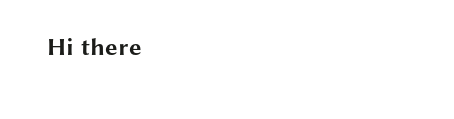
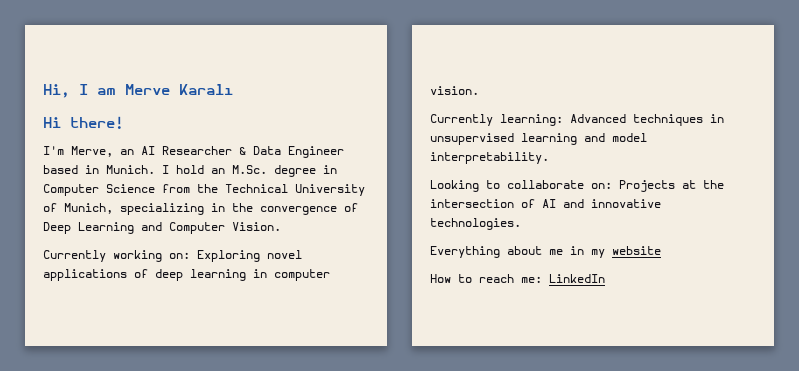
- Hi there
+ Hi, I am Merve Karalı
+ Hi there!
+ I'm Merve, an AI Researcher & Data Engineer based in Munich. I hold an M.Sc. degree in Computer Science from the Technical University of Munich, specializing in the convergence of Deep Learning and Computer Vision.
+ Currently working on: Exploring novel applications of deep learning in computer vision.
+ Currently learning: Advanced techniques in unsupervised learning and model interpretability.
+ Looking to collaborate on: Projects at the intersection of AI and innovative technologies.
+ Everything about me in my website
+ How to reach me: LinkedIn

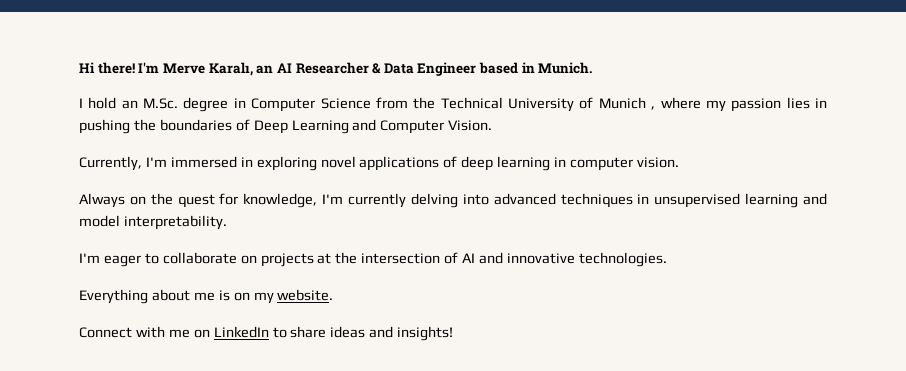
- Hi, I am Merve Karalı
- Hi there!
- I'm Merve, an AI Researcher & Data Engineer based in Munich. I hold an M.Sc. degree in Computer Science from the Technical University of Munich, specializing in the convergence of Deep Learning and Computer Vision.
+ Hi there! I'm Merve Karalı, an AI Researcher & Data Engineer based in Munich.
+ I hold an M.Sc. degree in Computer Science from the Technical University of Munich , where my passion lies in pushing the boundaries of Deep Learning and Computer Vision.
- Currently working on: Exploring novel applications of deep learning in computer vision.
+ Currently, I'm immersed in exploring novel applications of deep learning in computer vision.
- Currently learning: Advanced techniques in unsupervised learning and model interpretability.
+ Always on the quest for knowledge, I'm currently delving into advanced techniques in unsupervised learning and model interpretability.
- Looking to collaborate on: Projects at the intersection of AI and innovative technologies.
+ I'm eager to collaborate on projects at the intersection of AI and innovative technologies.
- Everything about me in my website
- How to reach me: LinkedIn
+ Everything about me is on my website.
+ Connect with me on LinkedIn to share ideas and insights!

